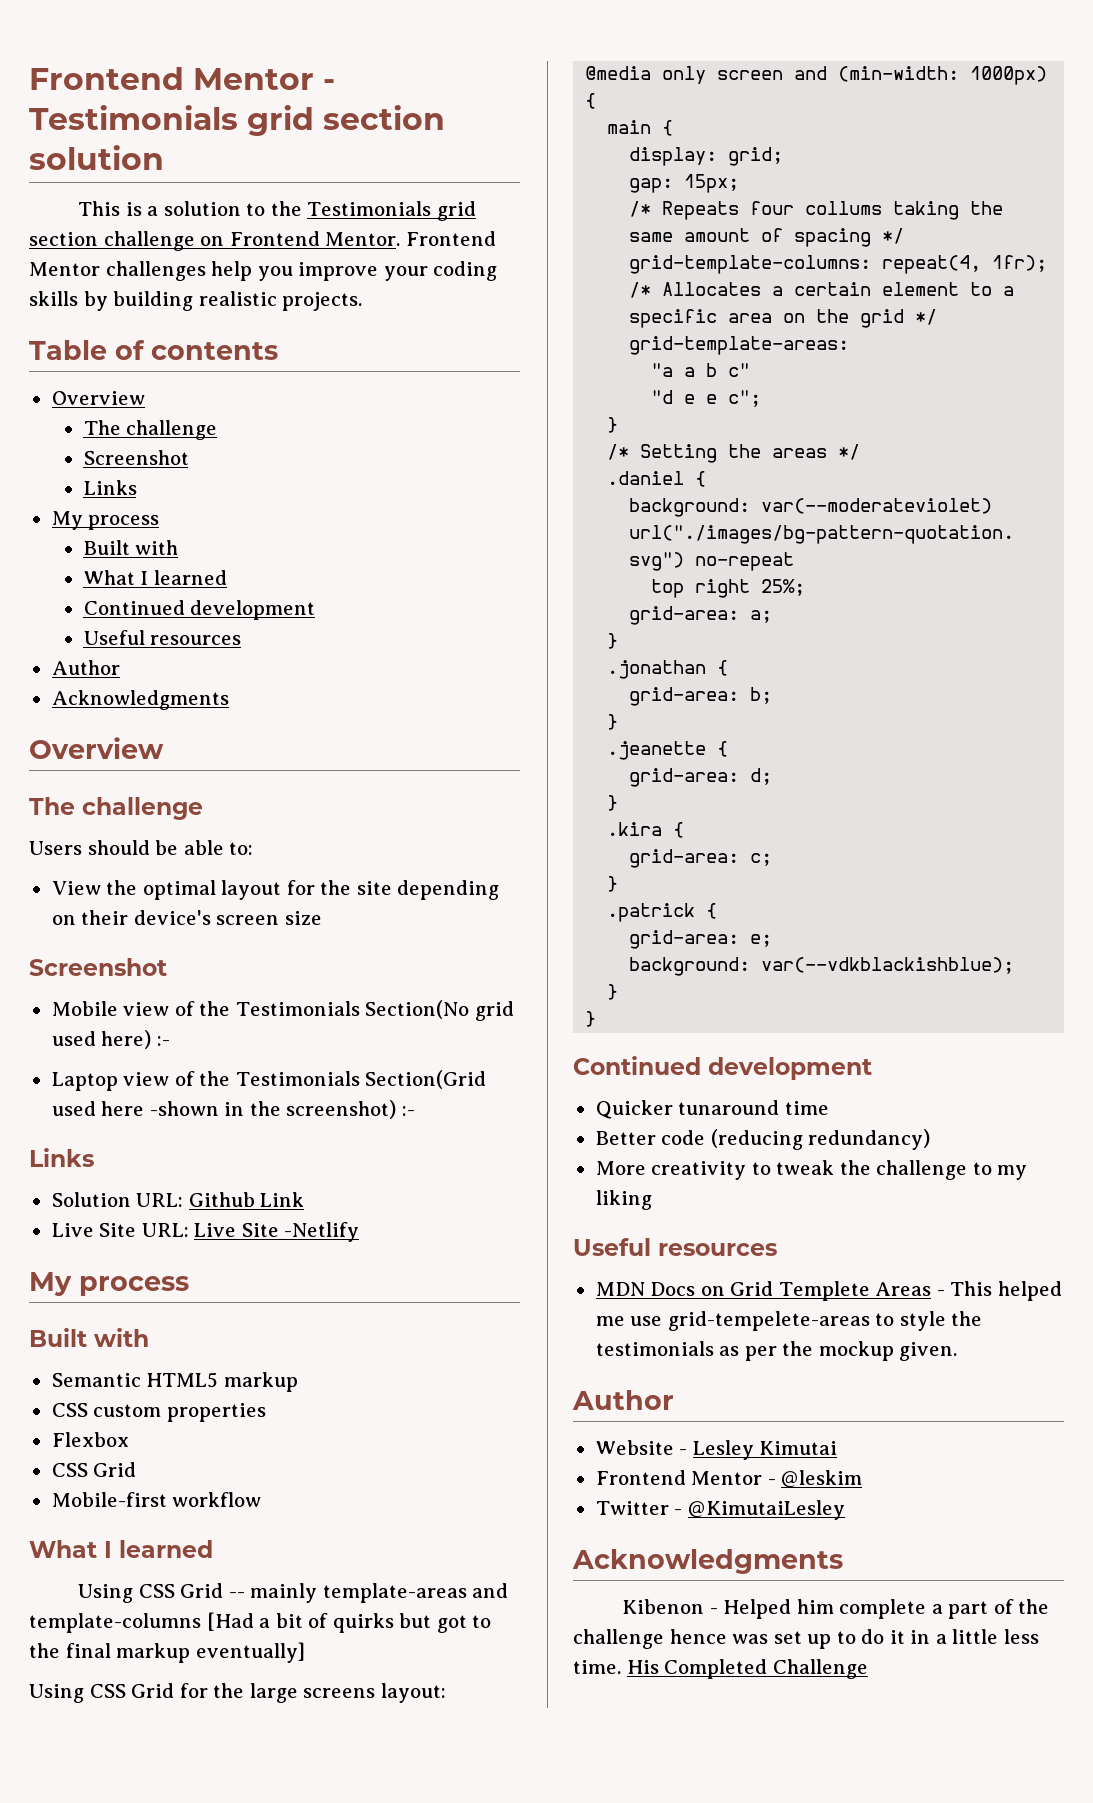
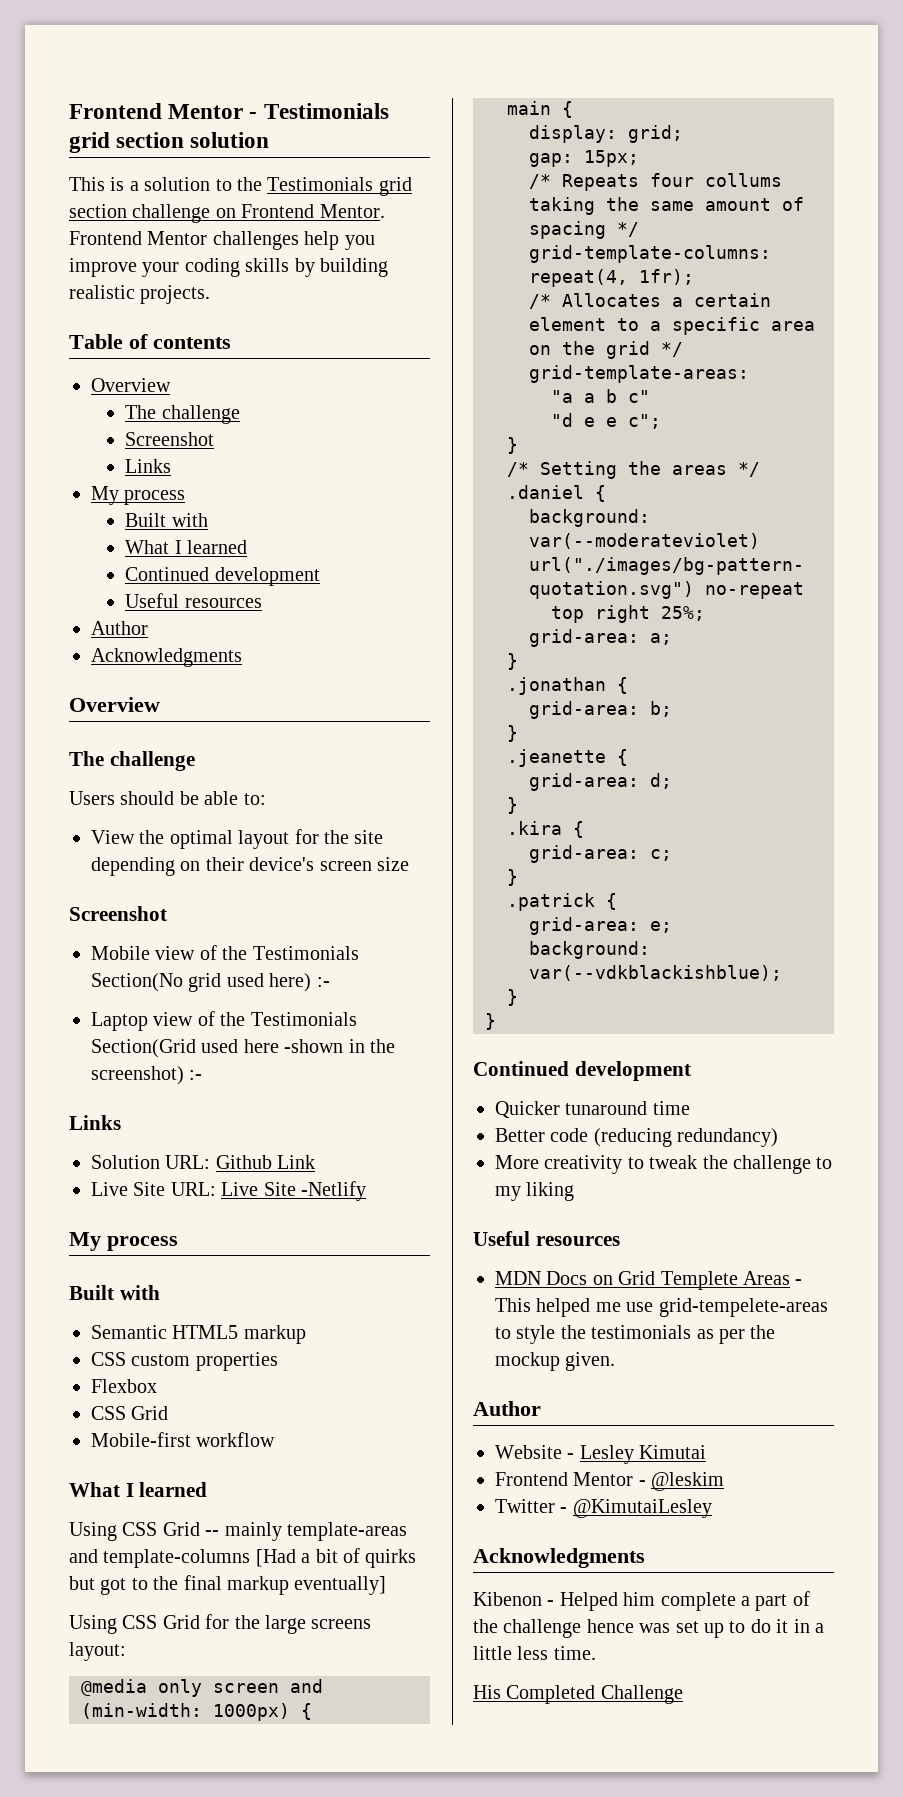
- Kibenon - Helped him complete a part of the challenge hence was set up to do it in a little less time. His Completed Challenge
+ Kibenon - Helped him complete a part of the challenge hence was set up to do it in a little less time.
+ His Completed Challenge

